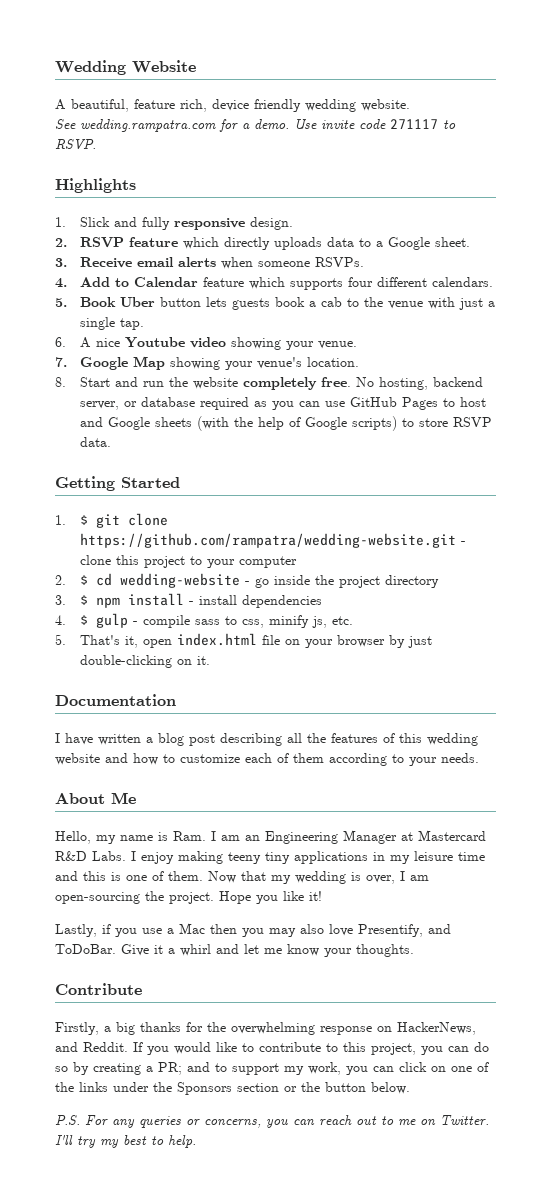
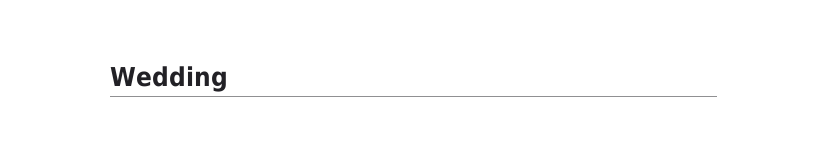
- Wedding Website
- A beautiful, feature rich, device friendly wedding website.
- See wedding.rampatra.com for a demo. Use invite code 271117 to RSVP.
- Highlights
- 1. Slick and fully responsive design.
- 2. RSVP feature which directly uploads data to a Google sheet.
- 3. Receive email alerts when someone RSVPs.
- 4. Add to Calendar feature which supports four different calendars.
- 5. Book Uber button lets guests book a cab to the venue with just a single tap.
- 6. A nice Youtube video showing your venue.
- 7. Google Map showing your venue's location.
- 8. Start and run the website completely free. No hosting, backend server, or database required as you can use GitHub Pages to host and Google sheets (with the help of Google scripts) to store RSVP data.
- Getting Started
- 1. $ git clone https://github.com/rampatra/wedding-website.git - clone this project to your computer
- 2. $ cd wedding-website - go inside the project directory
- 3. $ npm install - install dependencies
- 4. $ gulp - compile sass to css, minify js, etc.
- 5. That's it, open index.html file on your browser by just double-clicking on it.
- Documentation
- I have written a blog post describing all the features of this wedding website and how to customize each of them according to your needs.
- About Me
- Hello, my name is Ram. I am an Engineering Manager at Mastercard R&D Labs. I enjoy making teeny tiny applications in my leisure time and this is one of them. Now that my wedding is over, I am open-sourcing the project. Hope you like it!
- Lastly, if you use a Mac then you may also love Presentify, and ToDoBar. Give it a whirl and let me know your thoughts.
- Contribute
- Firstly, a big thanks for the overwhelming response on HackerNews, and Reddit. If you would like to contribute to this project, you can do so by creating a PR; and to support my work, you can click on one of the links under the Sponsors section or the button below.
- P.S. For any queries or concerns, you can reach out to me on Twitter. I'll try my best to help.
+ Wedding

